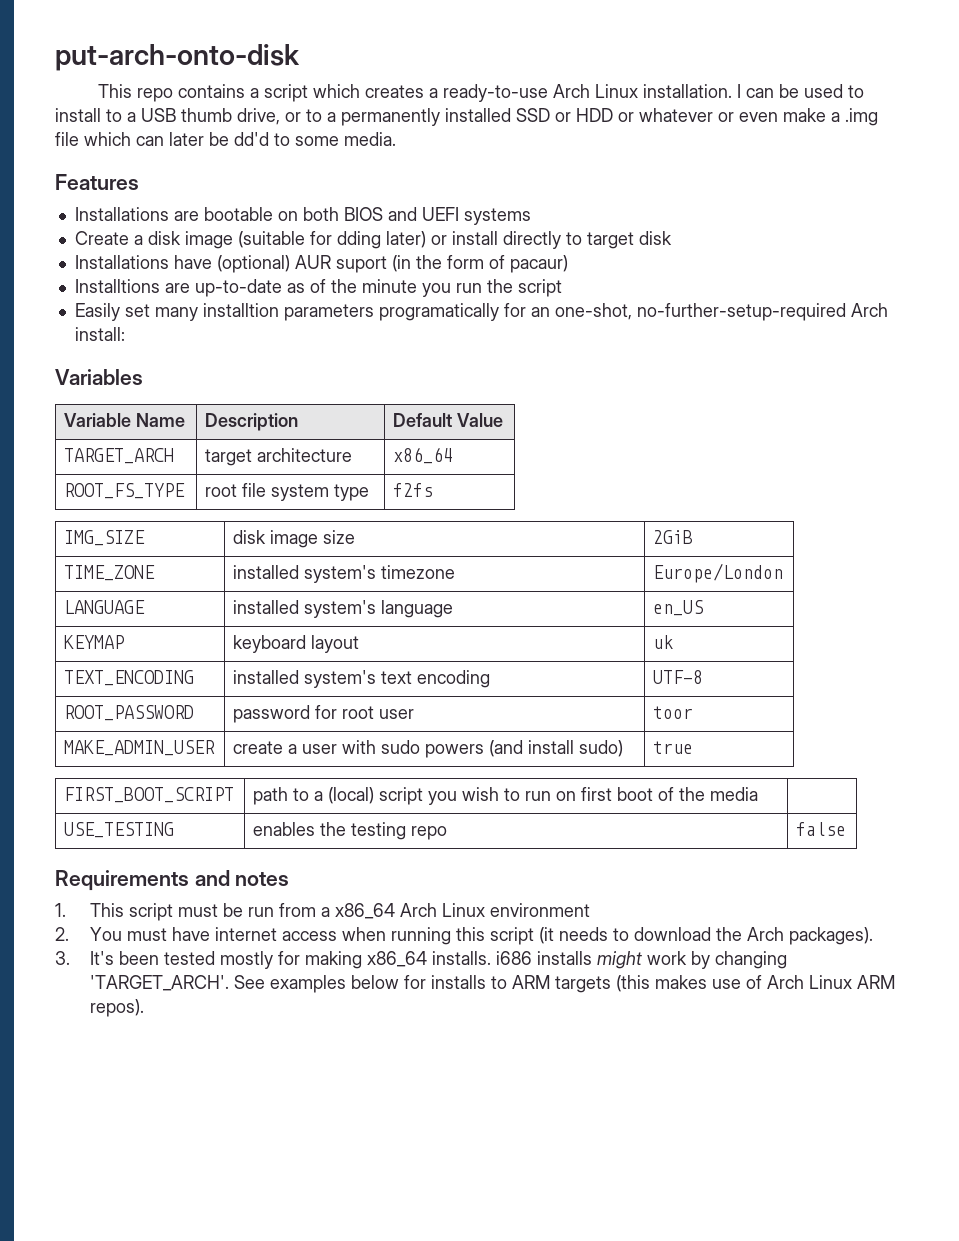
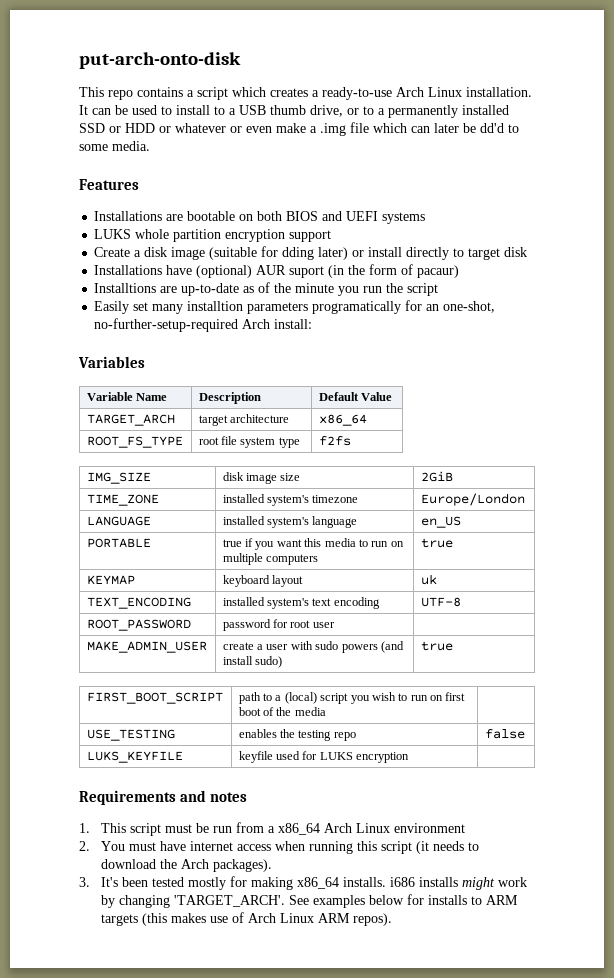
- I can be used to install to a USB thumb drive, or to a permanently installed SSD or HDD or whatever or even make a .img file which can later be dd'd to some media.
+ It can be used to install to a USB thumb drive, or to a permanently installed SSD or HDD or whatever or even make a .img file which can later be dd'd to some media.
+ LUKS whole partition encryption support
+ PORTABLE | true if you want this media to run on multiple computers | true
- ROOT_PASSWORD | password for root user | toor
+ ROOT_PASSWORD | password for root user |
+ LUKS_KEYFILE | keyfile used for LUKS encryption |

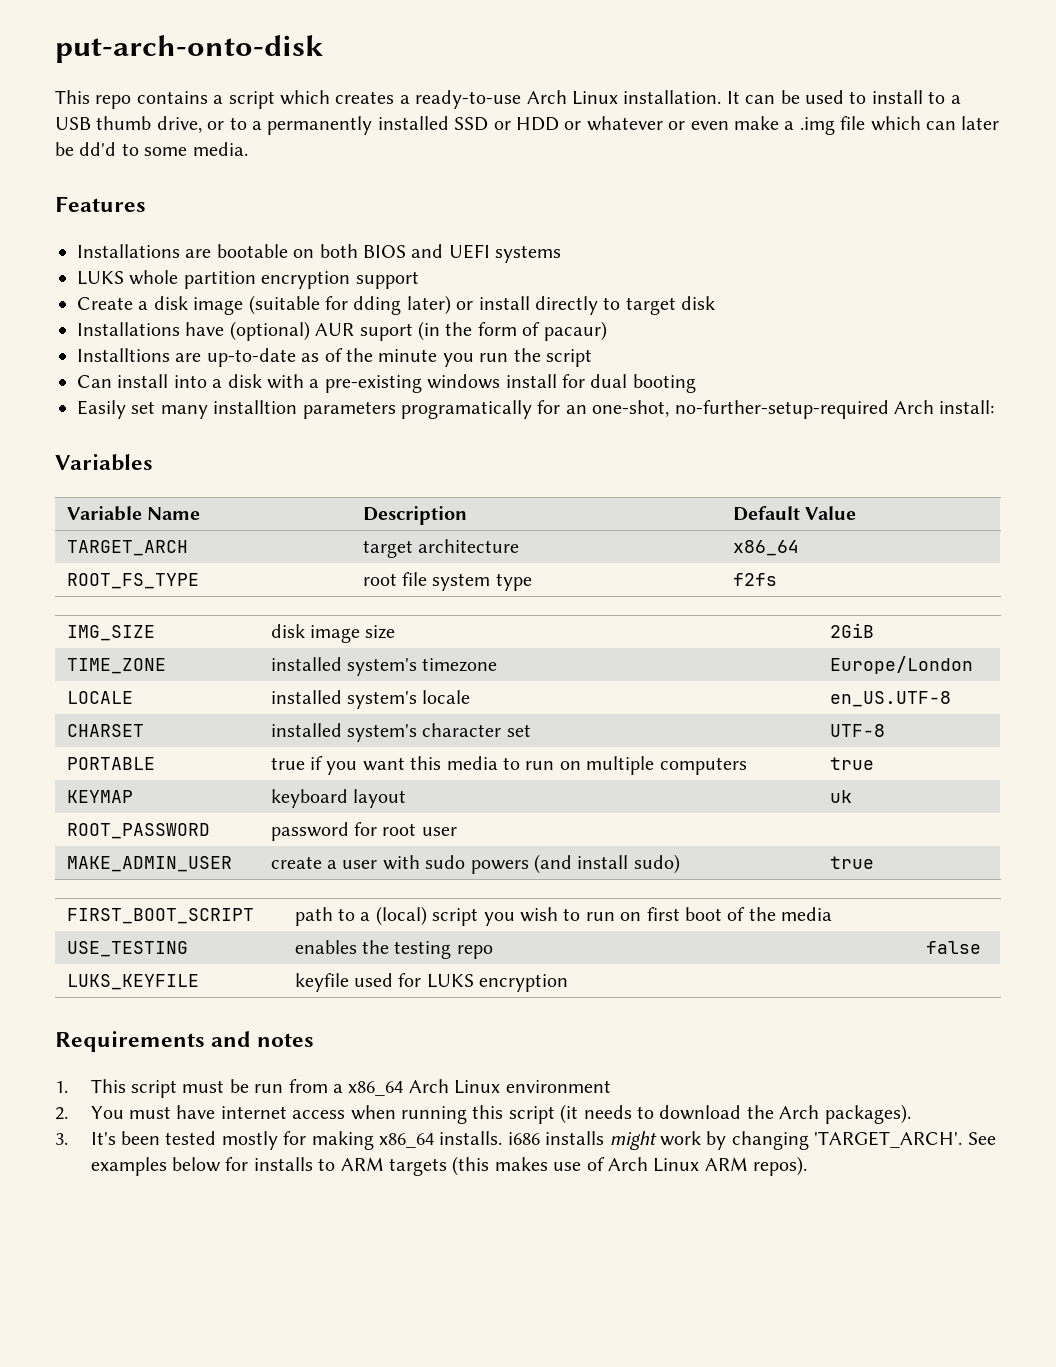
+ Can install into a disk with a pre-existing windows install for dual booting
- LANGUAGE | installed system's language | en_US
+ LOCALE | installed system's locale | en_US.UTF-8
+ CHARSET | installed system's character set | UTF-8
- TEXT_ENCODING | installed system's text encoding | UTF-8

